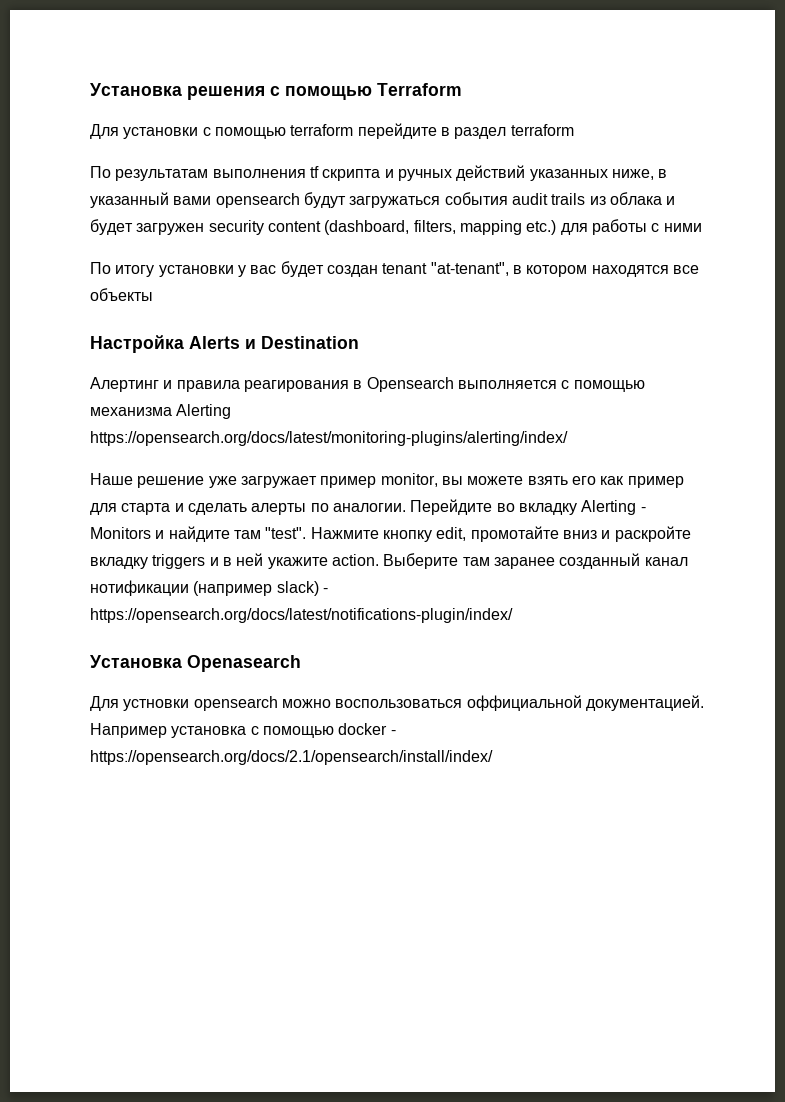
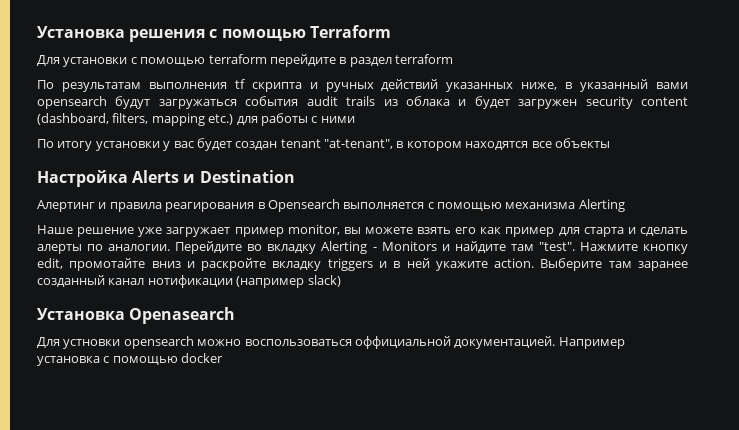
- Алертинг и правила реагирования в Opensearch выполняется с помощью механизма Alerting https://opensearch.org/docs/latest/monitoring-plugins/alerting/index/
+ Алертинг и правила реагирования в Opensearch выполняется с помощью механизма Alerting
- Выберите там заранее созданный канал нотификации (например slack) - https://opensearch.org/docs/latest/notifications-plugin/index/
+ Выберите там заранее созданный канал нотификации (например slack)
- Например установка с помощью docker - https://opensearch.org/docs/2.1/opensearch/install/index/
+ Например установка с помощью docker

